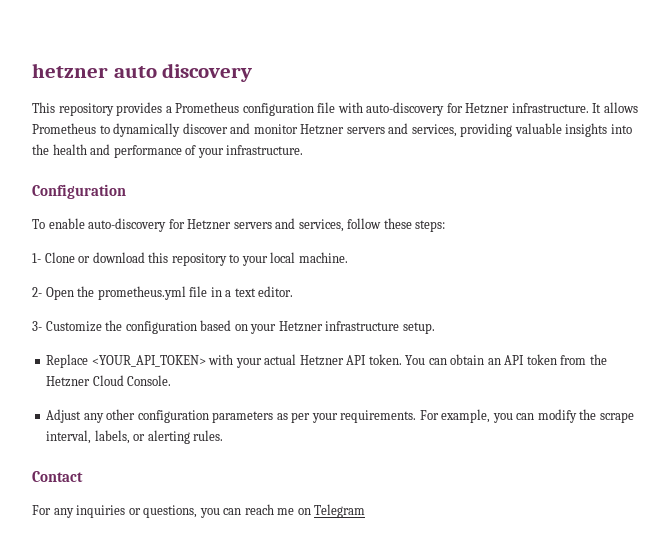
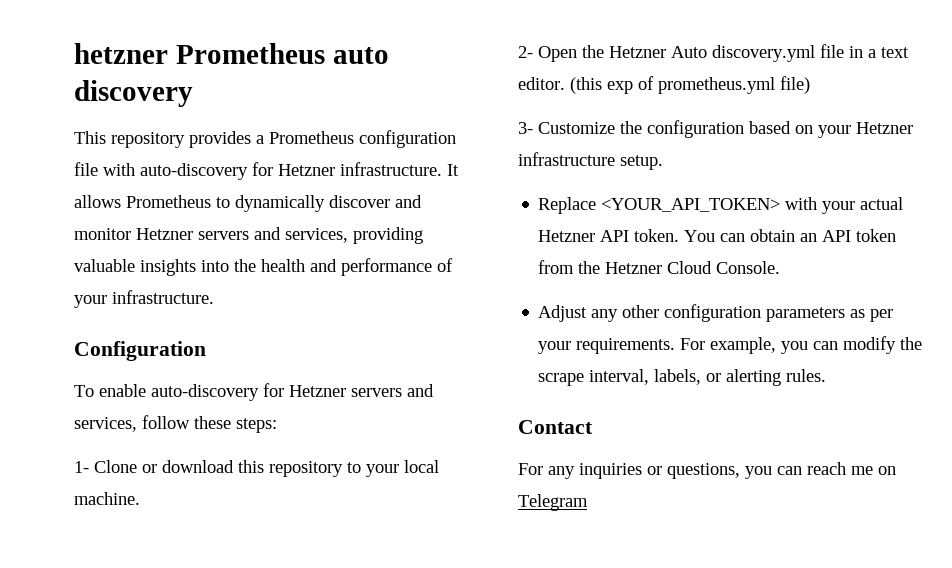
- hetzner auto discovery
+ hetzner Prometheus auto discovery
- 2- Open the prometheus.yml file in a text editor.
+ 2- Open the Hetzner Auto discovery.yml file in a text editor. (this exp of prometheus.yml file)

